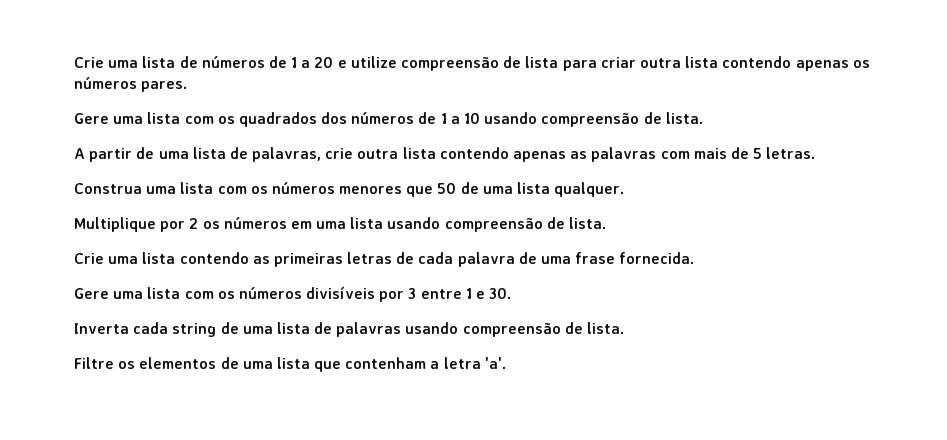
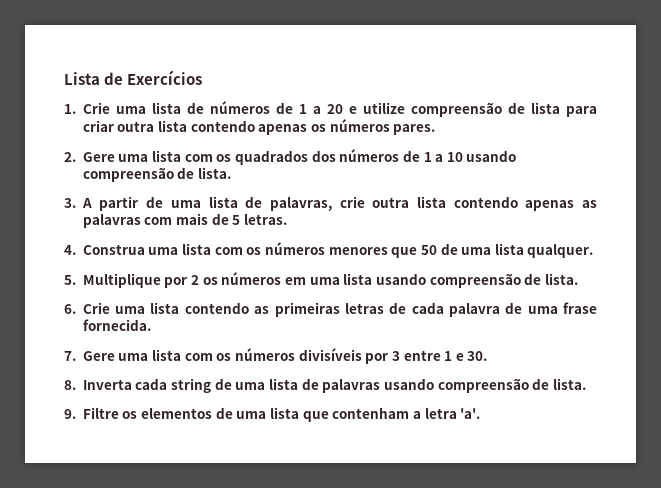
- Crie uma lista de números de 1 a 20 e utilize compreensão de lista para criar outra lista contendo apenas os números pares.
+ Lista de Exercícios
+ 1. Crie uma lista de números de 1 a 20 e utilize compreensão de lista para criar outra lista contendo apenas os números pares.
- Gere uma lista com os quadrados dos números de 1 a 10 usando compreensão de lista.
+ 2. Gere uma lista com os quadrados dos números de 1 a 10 usando compreensão de lista.
- A partir de uma lista de palavras, crie outra lista contendo apenas as palavras com mais de 5 letras.
+ 3. A partir de uma lista de palavras, crie outra lista contendo apenas as palavras com mais de 5 letras.
- Construa uma lista com os números menores que 50 de uma lista qualquer.
+ 4. Construa uma lista com os números menores que 50 de uma lista qualquer.
- Multiplique por 2 os números em uma lista usando compreensão de lista.
+ 5. Multiplique por 2 os números em uma lista usando compreensão de lista.
- Crie uma lista contendo as primeiras letras de cada palavra de uma frase fornecida.
+ 6. Crie uma lista contendo as primeiras letras de cada palavra de uma frase fornecida.
- Gere uma lista com os números divisíveis por 3 entre 1 e 30.
+ 7. Gere uma lista com os números divisíveis por 3 entre 1 e 30.
- Inverta cada string de uma lista de palavras usando compreensão de lista.
+ 8. Inverta cada string de uma lista de palavras usando compreensão de lista.
- Filtre os elementos de uma lista que contenham a letra 'a'.
+ 9. Filtre os elementos de uma lista que contenham a letra 'a'.

